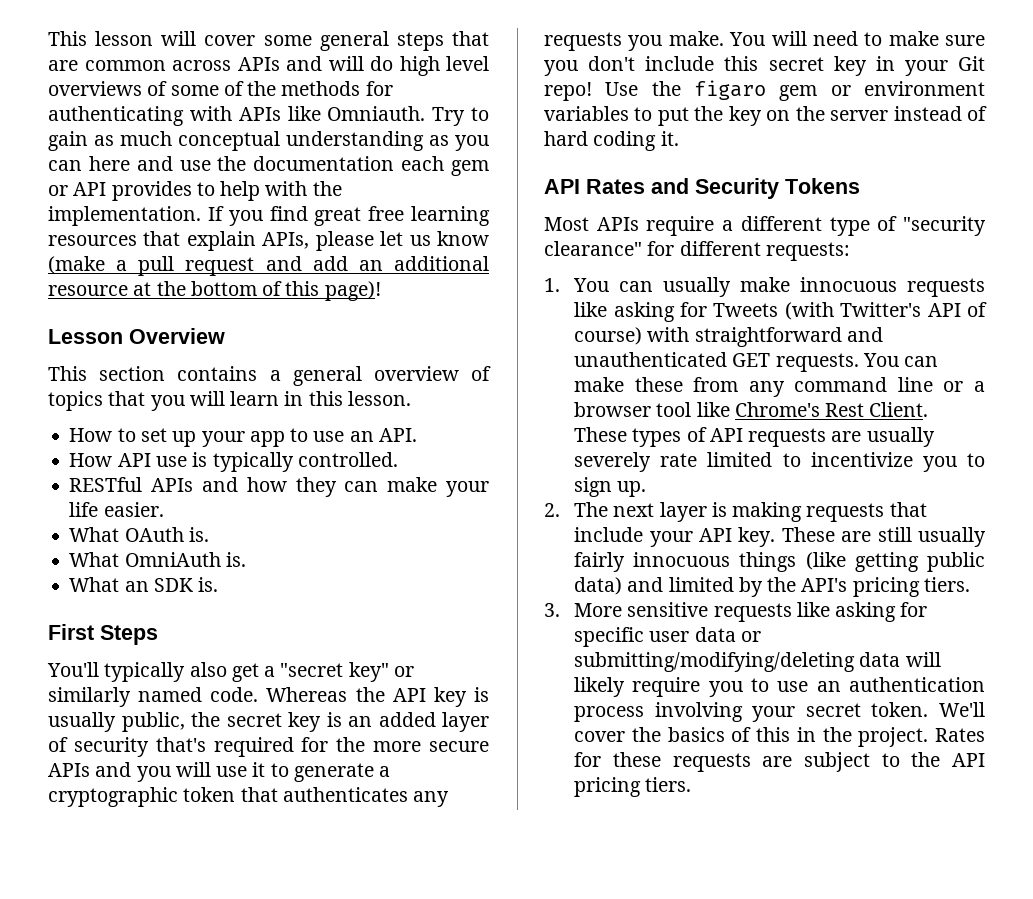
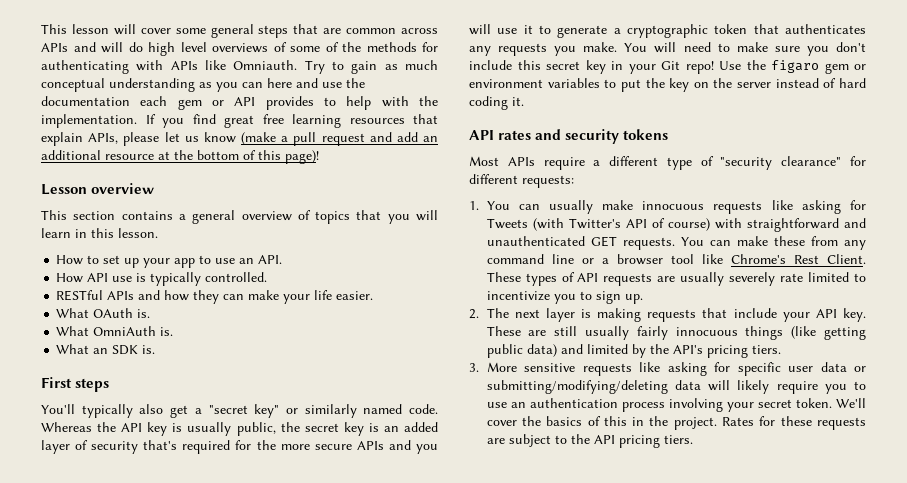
- Lesson Overview
+ Lesson overview
- First Steps
+ First steps
- API Rates and Security Tokens
+ API rates and security tokens

